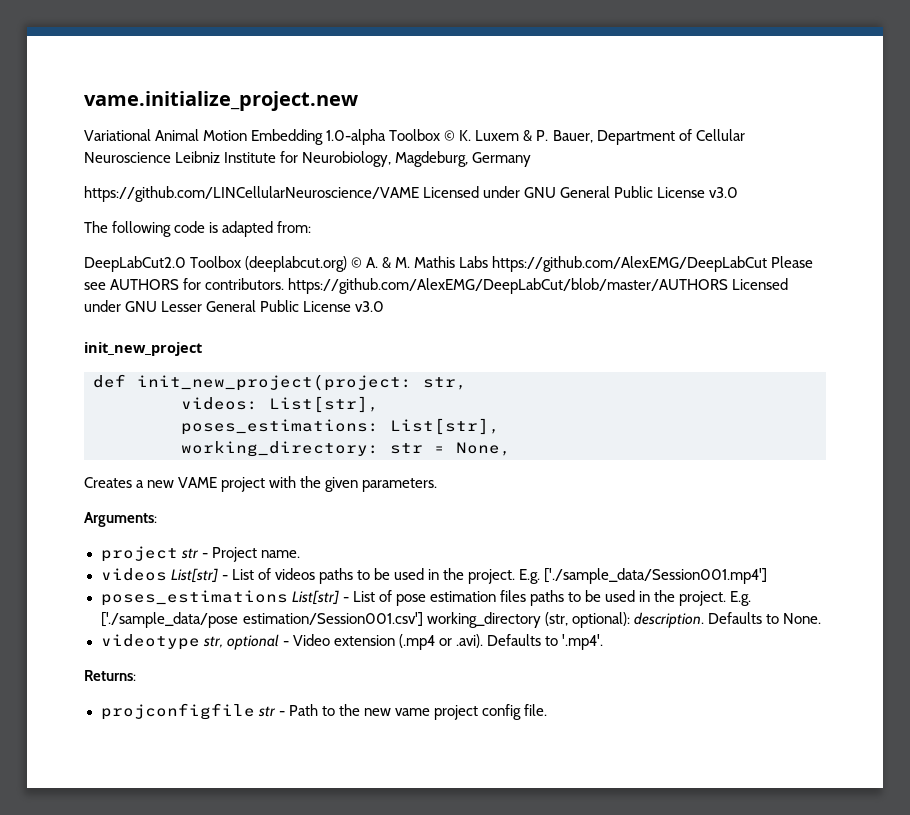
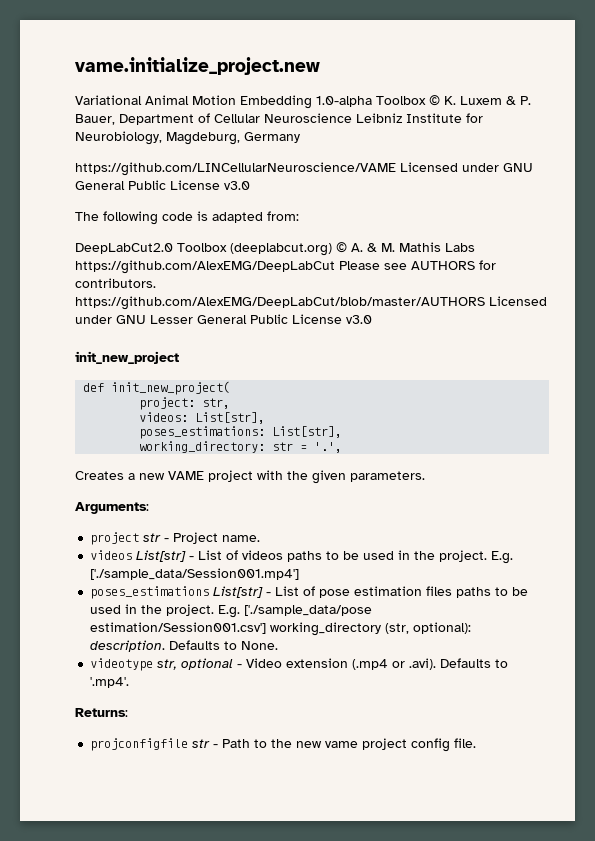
- def init_new_project(project: str,
+ def init_new_project(
+ project: str,
- working_directory: str = None,
+ working_directory: str = '.',

